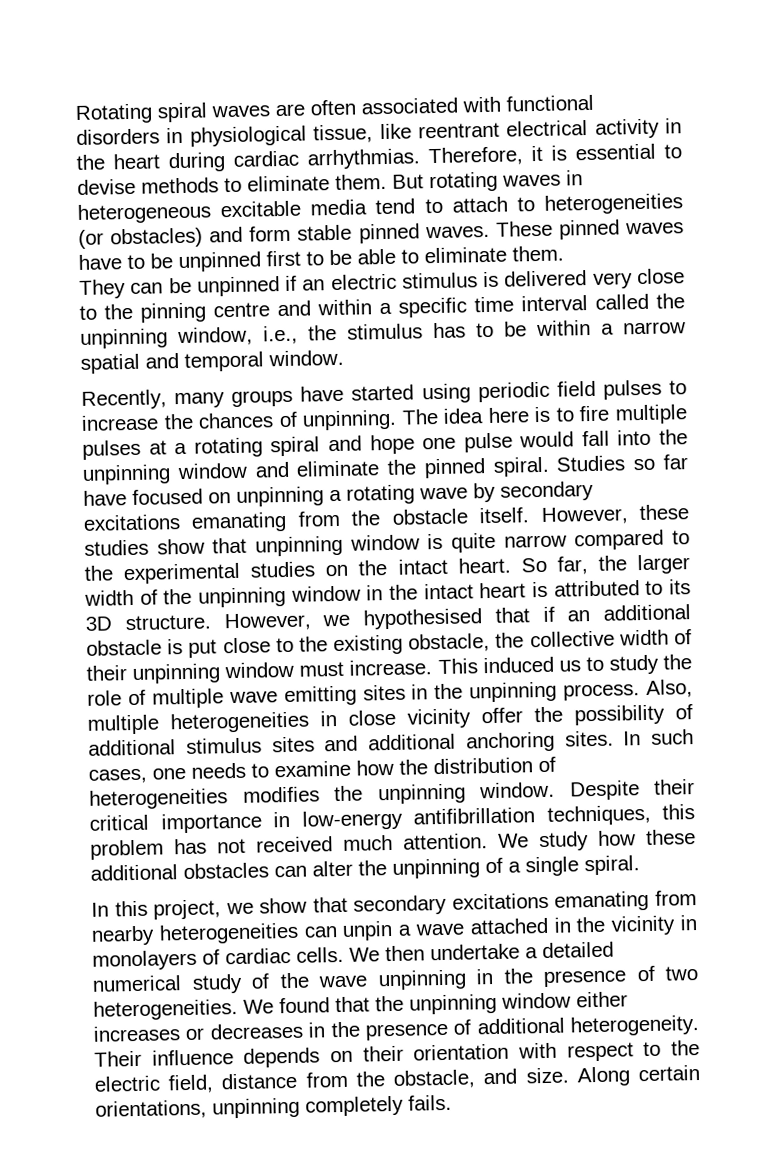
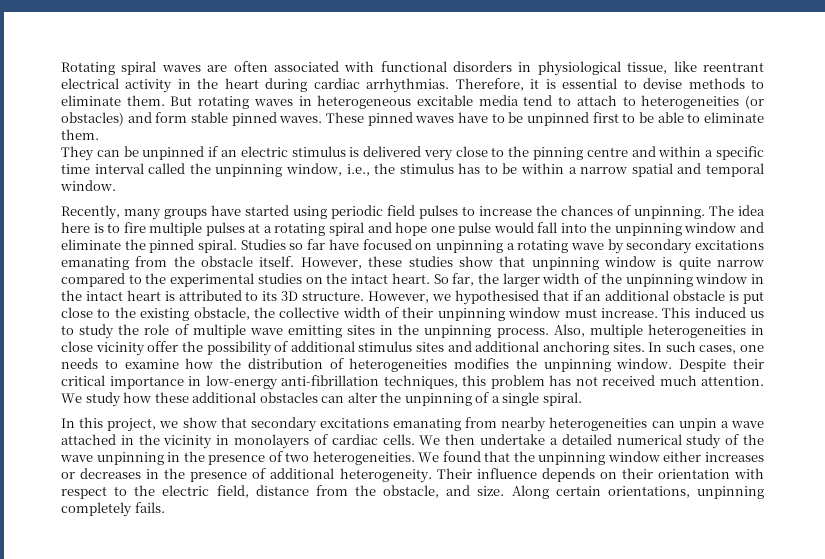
- Despite their critical importance in low-energy antifibrillation techniques, this problem has not received much attention.
+ Despite their critical importance in low-energy anti-fibrillation techniques, this problem has not received much attention.

